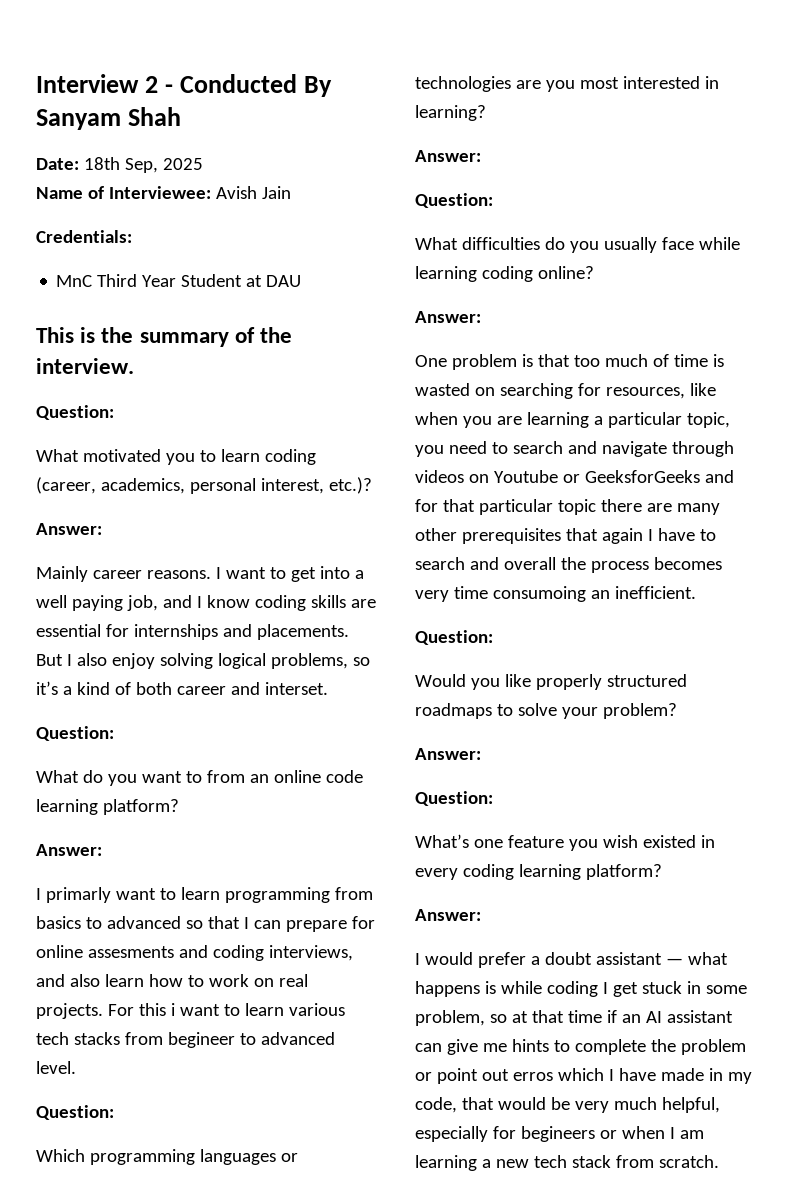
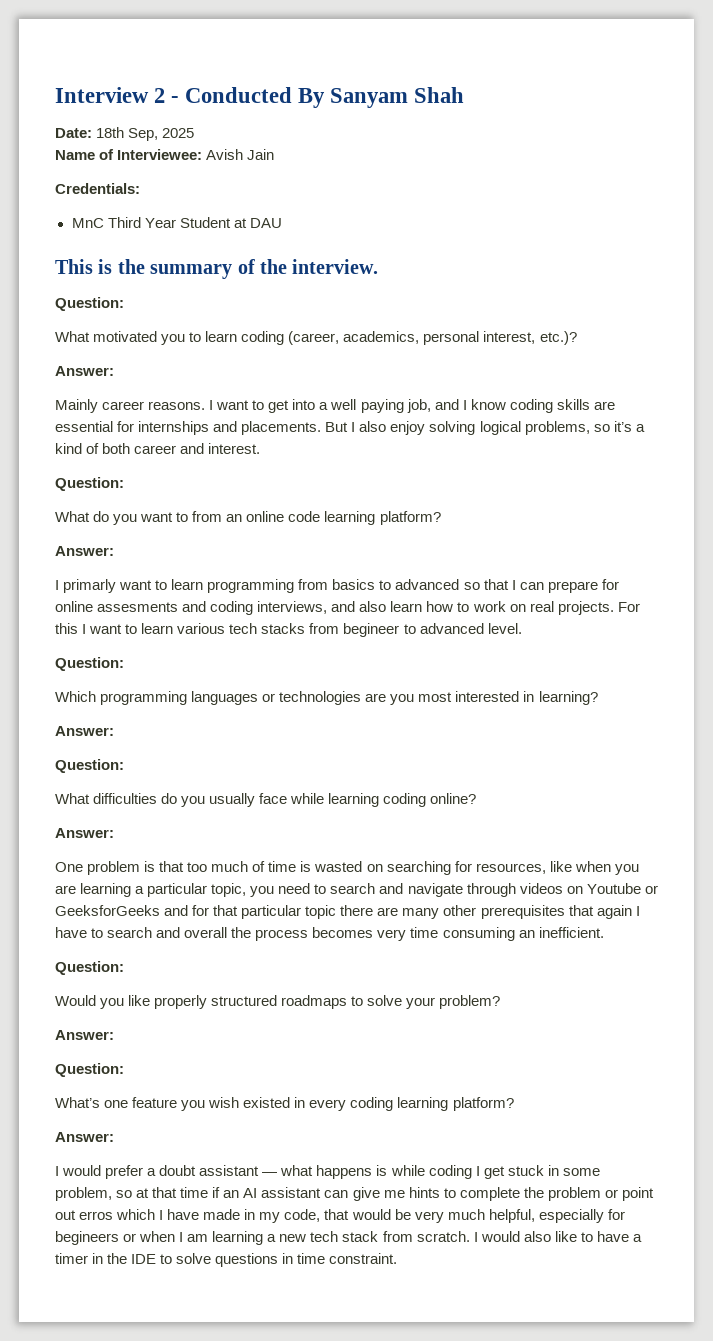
- But I also enjoy solving logical problems, so it’s a kind of both career and interset.
+ But I also enjoy solving logical problems, so it’s a kind of both career and interest.
- For this i want to learn various tech stacks from begineer to advanced level.
+ For this I want to learn various tech stacks from begineer to advanced level.
- One problem is that too much of time is wasted on searching for resources, like when you are learning a particular topic, you need to search and navigate through videos on Youtube or GeeksforGeeks and for that particular topic there are many other prerequisites that again I have to search and overall the process becomes very time consumoing an inefficient.
+ One problem is that too much of time is wasted on searching for resources, like when you are learning a particular topic, you need to search and navigate through videos on Youtube or GeeksforGeeks and for that particular topic there are many other prerequisites that again I have to search and overall the process becomes very time consuming an inefficient.
+ I would also like to have a timer in the IDE to solve questions in time constraint.

